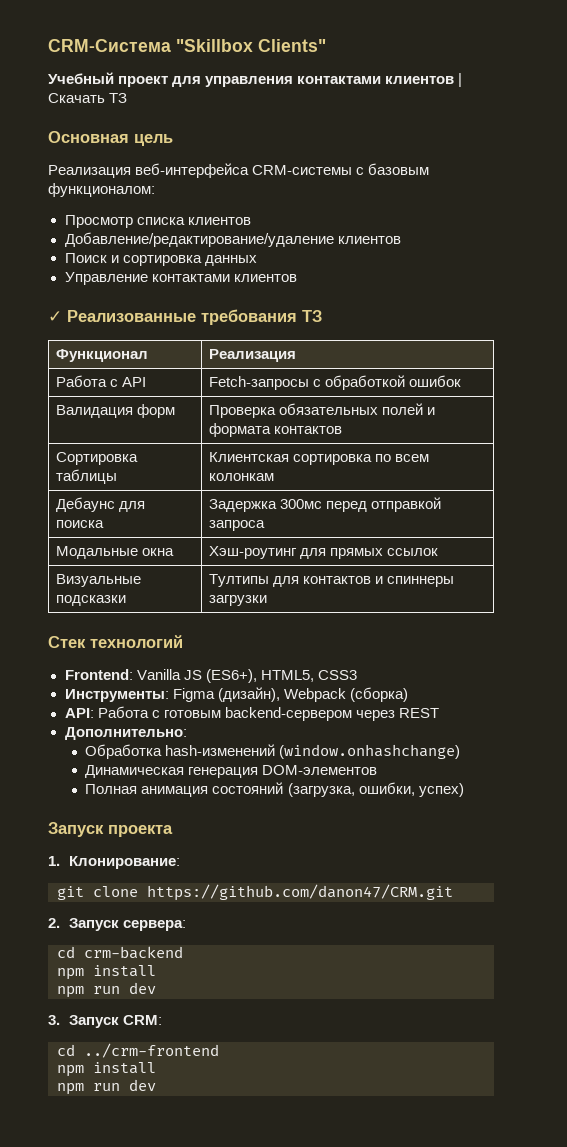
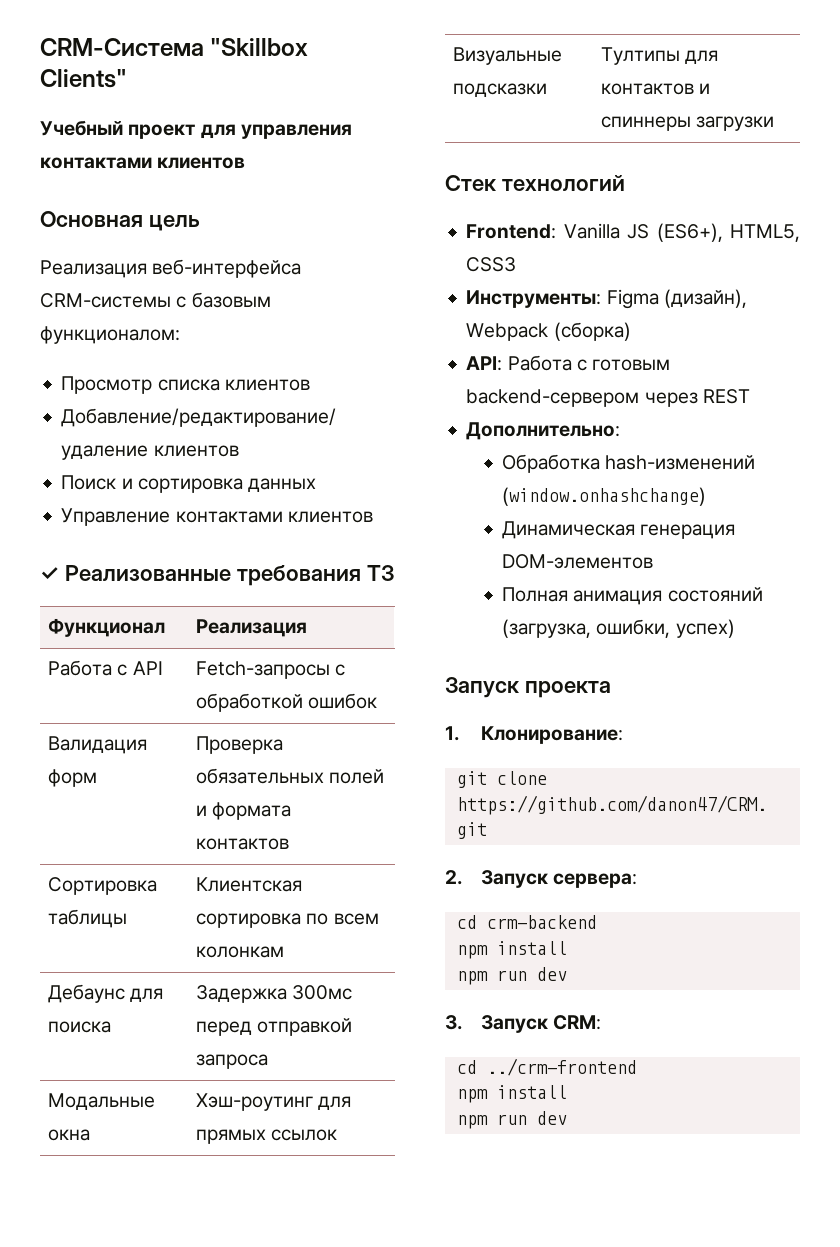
- Учебный проект для управления контактами клиентов | Скачать ТЗ
+ Учебный проект для управления контактами клиентов

